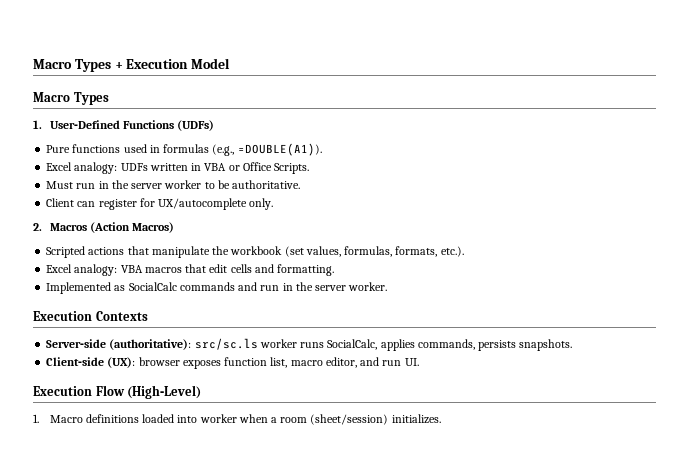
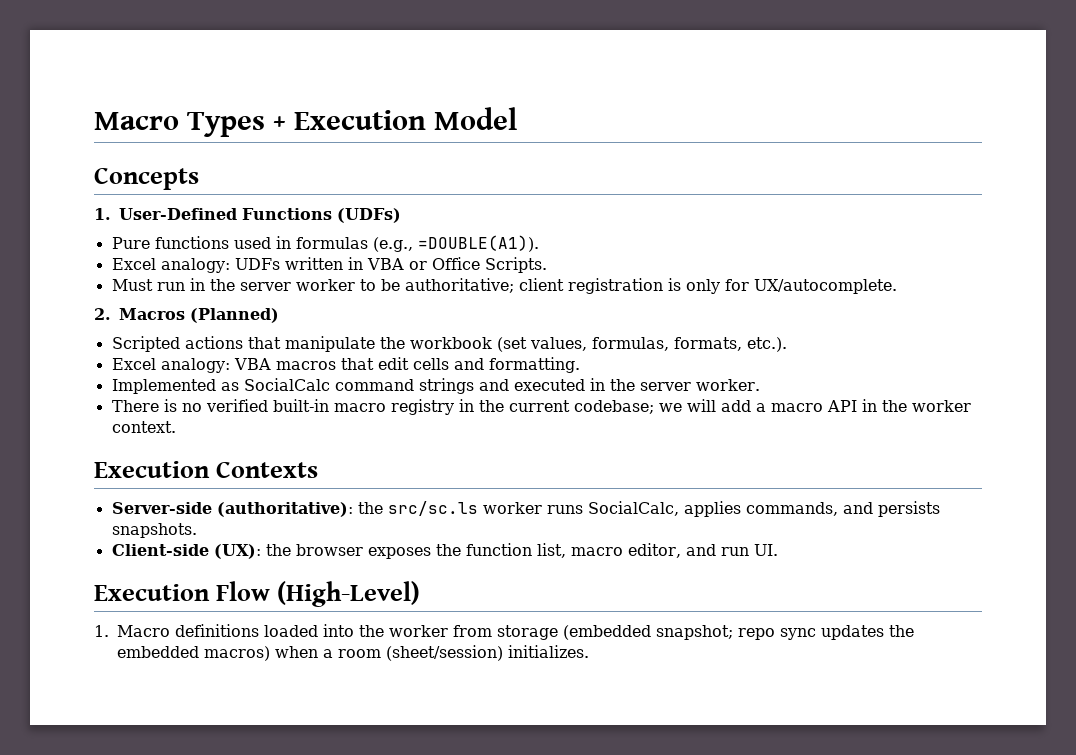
  Macro Types + Execution Model
- Macro Types
+ Concepts
- Must run in the server worker to be authoritative.
- Client can register for UX/autocomplete only.
+ Must run in the server worker to be authoritative; client registration is only for UX/autocomplete.
- 2. Macros (Action Macros)
+ 2. Macros (Planned)
- Implemented as SocialCalc commands and run in the server worker.
+ Implemented as SocialCalc command strings and executed in the server worker.
+ There is no verified built‑in macro registry in the current codebase; we will add a macro API in the worker context.
- Server‑side (authoritative): src/sc.ls worker runs SocialCalc, applies commands, persists snapshots.
+ Server‑side (authoritative): the src/sc.ls worker runs SocialCalc, applies commands, and persists snapshots.
- Client‑side (UX): browser exposes function list, macro editor, and run UI.
+ Client‑side (UX): the browser exposes the function list, macro editor, and run UI.
- 1. Macro definitions loaded into worker when a room (sheet/session) initializes.
+ 1. Macro definitions loaded into the worker from storage (embedded snapshot; repo sync updates the embedded macros) when a room (sheet/session) initializes.

